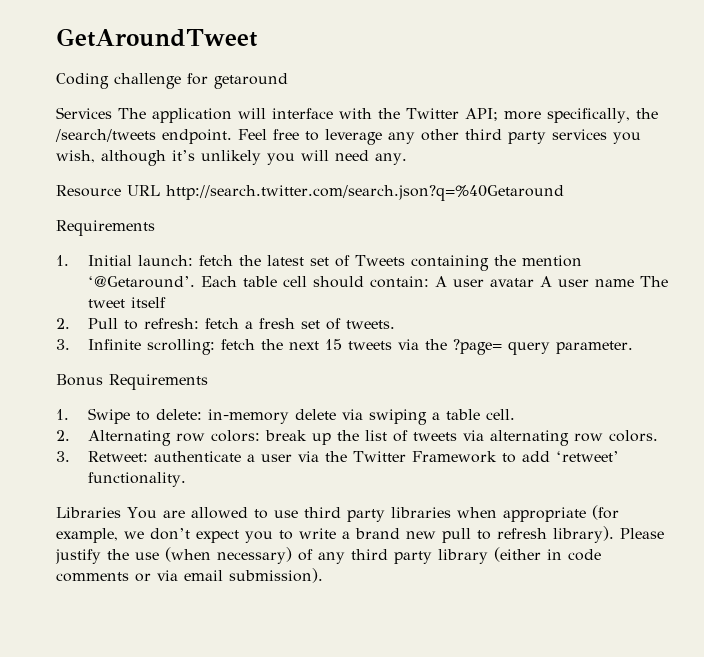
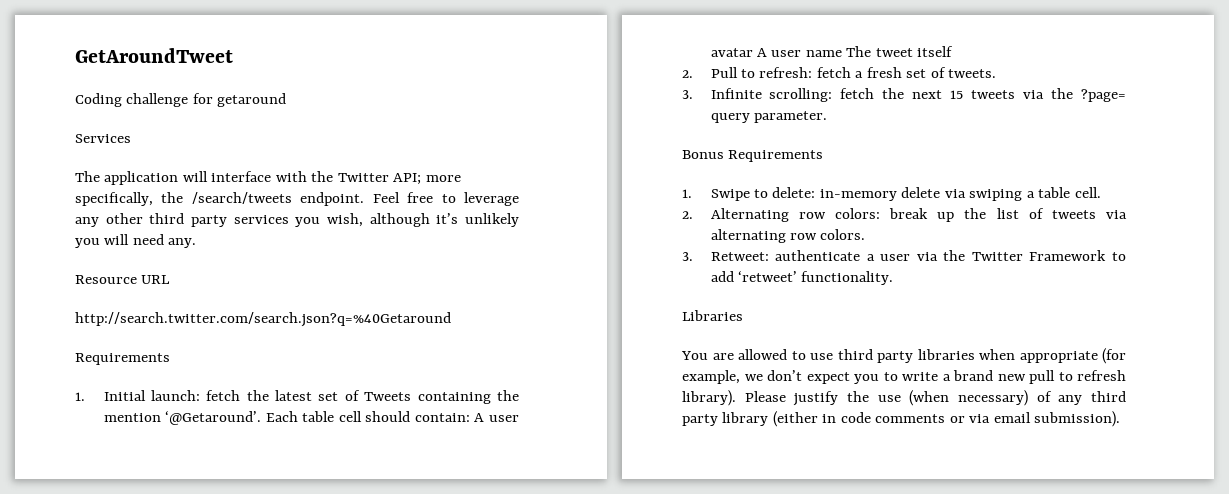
- Services The application will interface with the Twitter API; more specifically, the /search/tweets endpoint.
+ Services
+ The application will interface with the Twitter API; more specifically, the /search/tweets endpoint.
- Resource URL http://search.twitter.com/search.json?q=%40Getaround
+ Resource URL
+ http://search.twitter.com/search.json?q=%40Getaround
- Libraries You are allowed to use third party libraries when appropriate (for example, we don’t expect you to write a brand new pull to refresh library).
+ Libraries
+ You are allowed to use third party libraries when appropriate (for example, we don’t expect you to write a brand new pull to refresh library).

